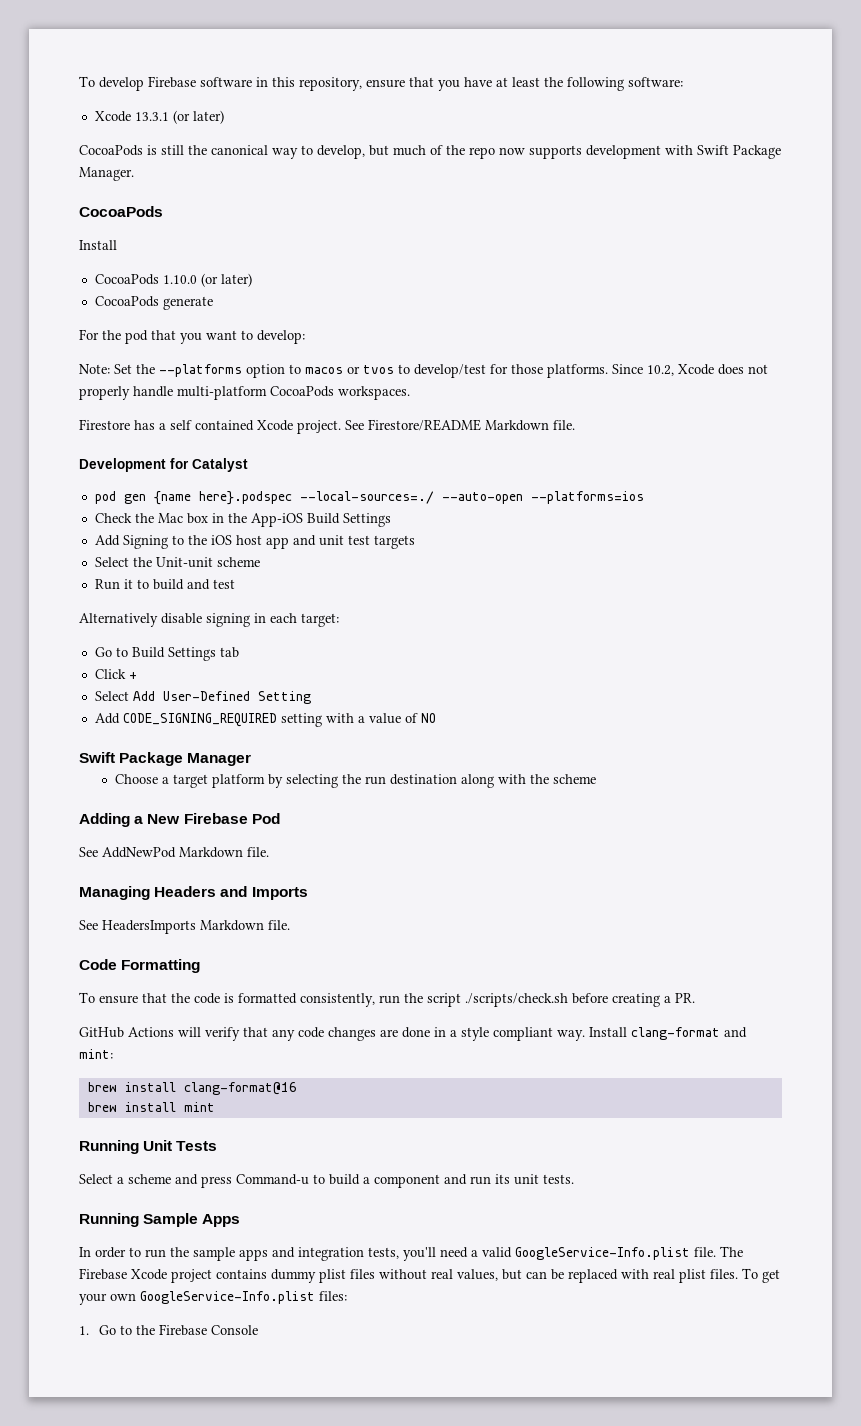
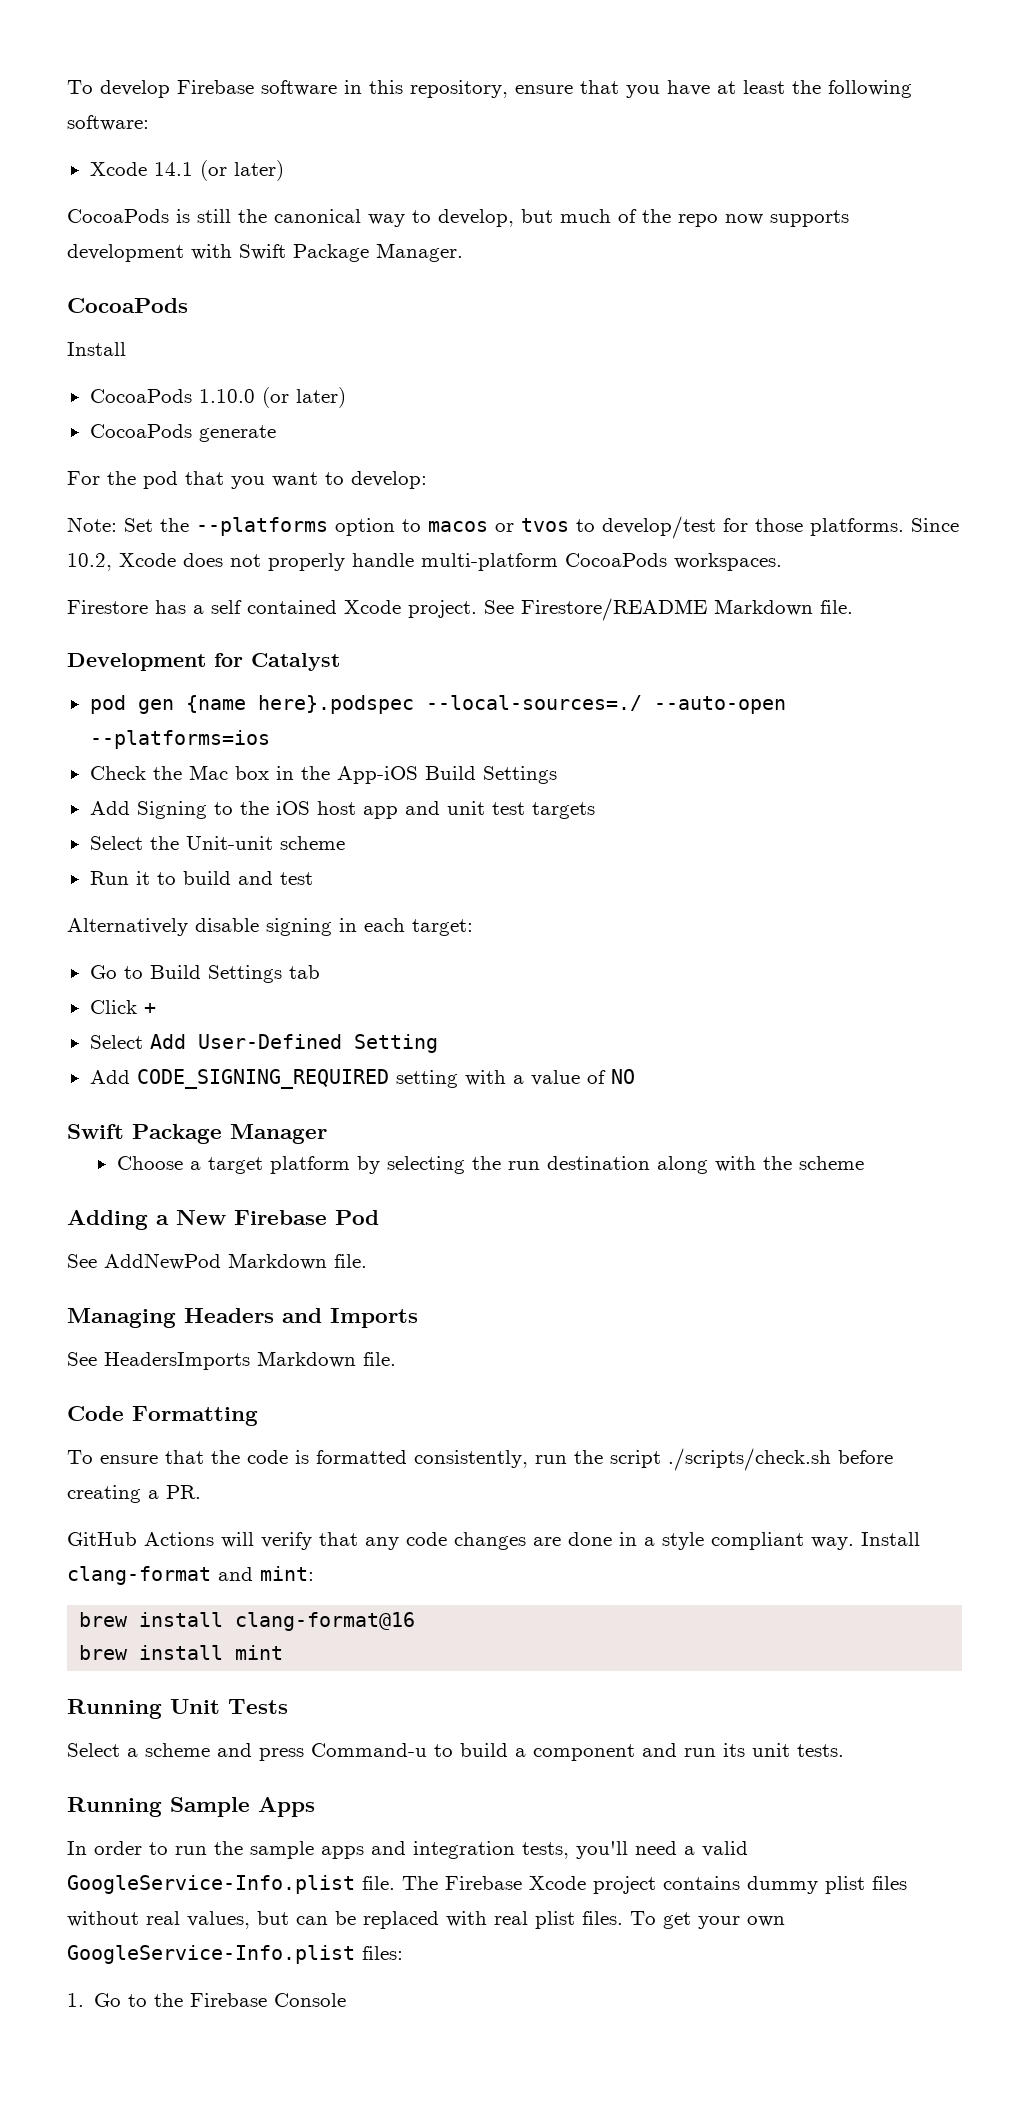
- Xcode 13.3.1 (or later)
+ Xcode 14.1 (or later)

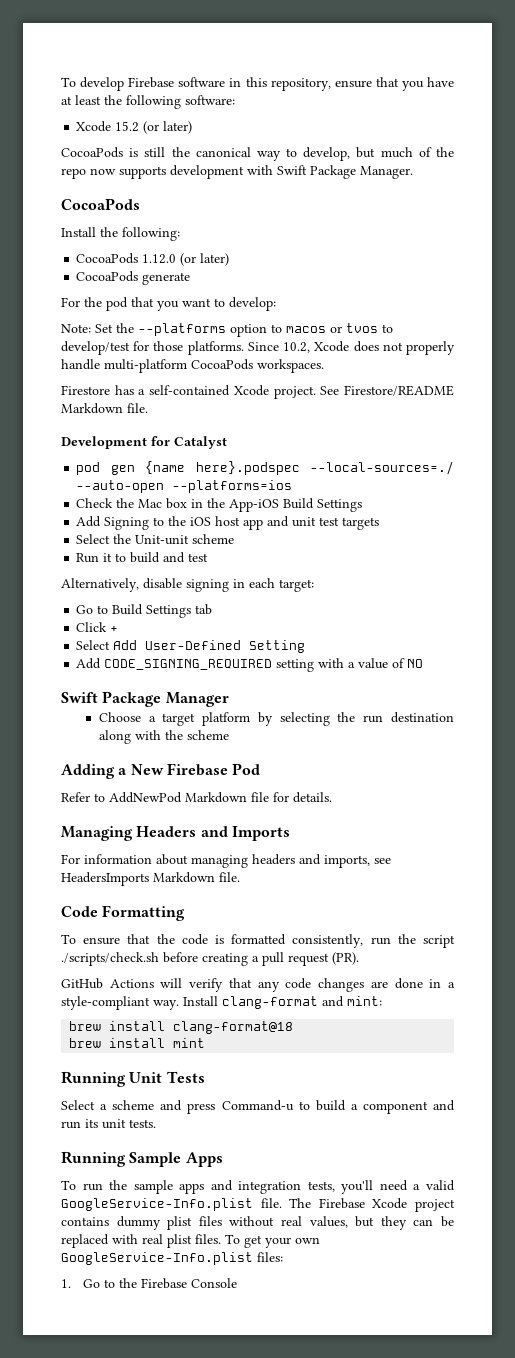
- Xcode 14.1 (or later)
+ Xcode 15.2 (or later)
  CocoaPods is still the canonical way to develop, but much of the repo now supports development with Swift Package Manager.
  CocoaPods
- Install
- CocoaPods 1.10.0 (or later)
+ Install the following:
+ CocoaPods 1.12.0 (or later)
- Firestore has a self contained Xcode project.
+ Firestore has a self-contained Xcode project.
- Alternatively disable signing in each target:
+ Alternatively, disable signing in each target:
- See AddNewPod Markdown file.
+ Refer to AddNewPod Markdown file for details.
  Managing Headers and Imports
- See HeadersImports Markdown file.
+ For information about managing headers and imports, see HeadersImports Markdown file.
- To ensure that the code is formatted consistently, run the script ./scripts/check.sh before creating a PR.
+ To ensure that the code is formatted consistently, run the script ./scripts/check.sh before creating a pull request (PR).
- GitHub Actions will verify that any code changes are done in a style compliant way.
+ GitHub Actions will verify that any code changes are done in a style-compliant way.
- brew install clang-format@16
+ brew install clang-format@18
- In order to run the sample apps and integration tests, you'll need a valid GoogleService-Info.plist file.
+ To run the sample apps and integration tests, you'll need a valid GoogleService-Info.plist file.
- The Firebase Xcode project contains dummy plist files without real values, but can be replaced with real plist files.
+ The Firebase Xcode project contains dummy plist files without real values, but they can be replaced with real plist files.

